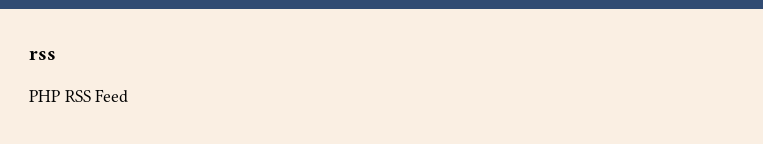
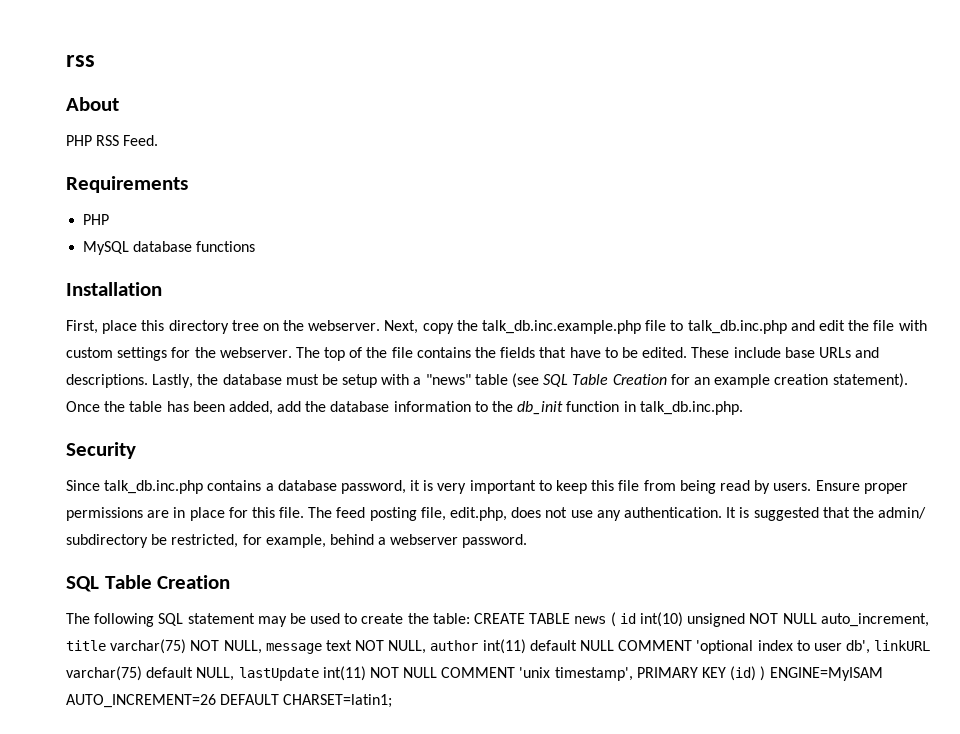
+ About
- PHP RSS Feed
+ PHP RSS Feed.
+ Requirements
+ PHP
+ MySQL database functions
+ Installation
+ First, place this directory tree on the webserver. Next, copy the talk_db.inc.example.php file to talk_db.inc.php and edit the file with custom settings for the webserver. The top of the file contains the fields that have to be edited. These include base URLs and descriptions. Lastly, the database must be setup with a "news" table (see SQL Table Creation for an example creation statement). Once the table has been added, add the database information to the db_init function in talk_db.inc.php.
+ Security
+ Since talk_db.inc.php contains a database password, it is very important to keep this file from being read by users. Ensure proper permissions are in place for this file. The feed posting file, edit.php, does not use any authentication. It is suggested that the admin/ subdirectory be restricted, for example, behind a webserver password.
+ SQL Table Creation
+ The following SQL statement may be used to create the table: CREATE TABLE news ( id int(10) unsigned NOT NULL auto_increment, title varchar(75) NOT NULL, message text NOT NULL, author int(11) default NULL COMMENT 'optional index to user db', linkURL varchar(75) default NULL, lastUpdate int(11) NOT NULL COMMENT 'unix timestamp', PRIMARY KEY (id) ) ENGINE=MyISAM AUTO_INCREMENT=26 DEFAULT CHARSET=latin1;

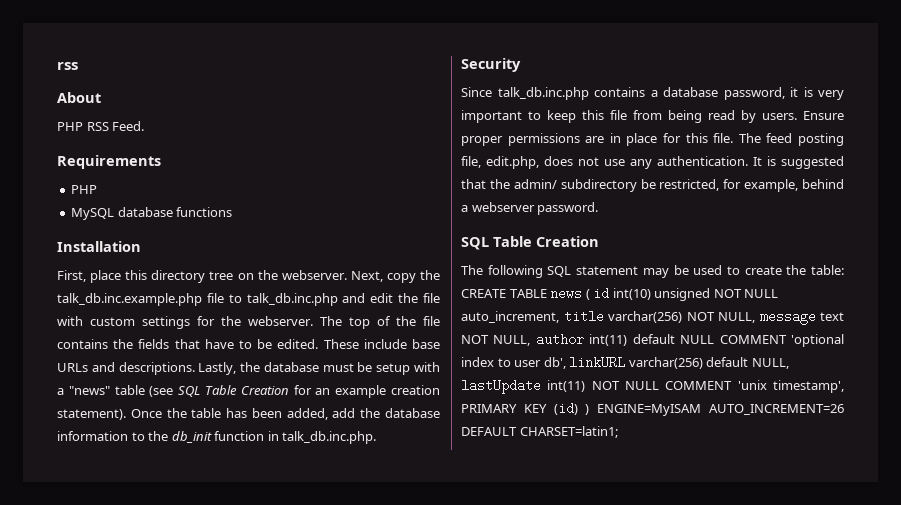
- The following SQL statement may be used to create the table: CREATE TABLE news ( id int(10) unsigned NOT NULL auto_increment, title varchar(75) NOT NULL, message text NOT NULL, author int(11) default NULL COMMENT 'optional index to user db', linkURL varchar(75) default NULL, lastUpdate int(11) NOT NULL COMMENT 'unix timestamp', PRIMARY KEY (id) ) ENGINE=MyISAM AUTO_INCREMENT=26 DEFAULT CHARSET=latin1;
+ The following SQL statement may be used to create the table: CREATE TABLE news ( id int(10) unsigned NOT NULL auto_increment, title varchar(256) NOT NULL, message text NOT NULL, author int(11) default NULL COMMENT 'optional index to user db', linkURL varchar(256) default NULL, lastUpdate int(11) NOT NULL COMMENT 'unix timestamp', PRIMARY KEY (id) ) ENGINE=MyISAM AUTO_INCREMENT=26 DEFAULT CHARSET=latin1;

